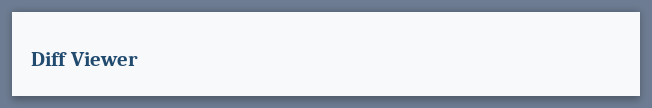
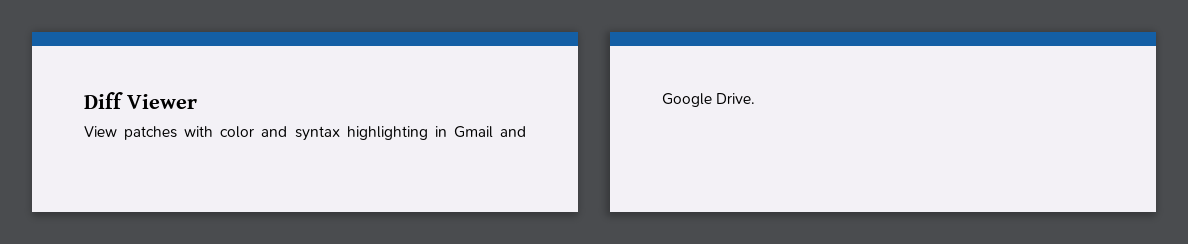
+ View patches with color and syntax highlighting in Gmail and Google Drive.

